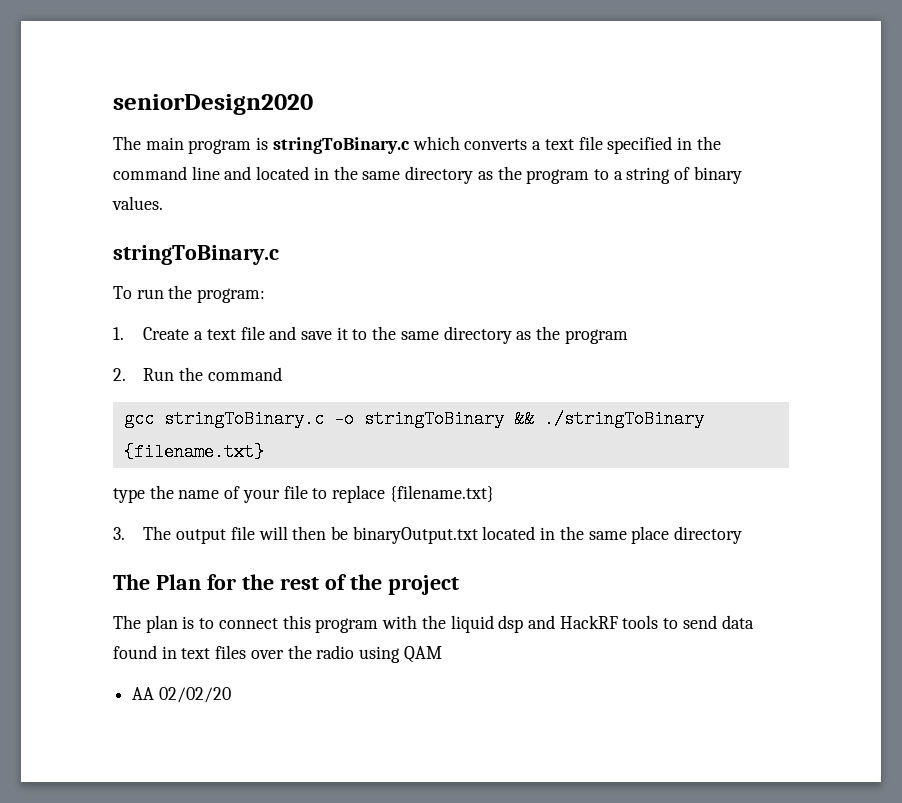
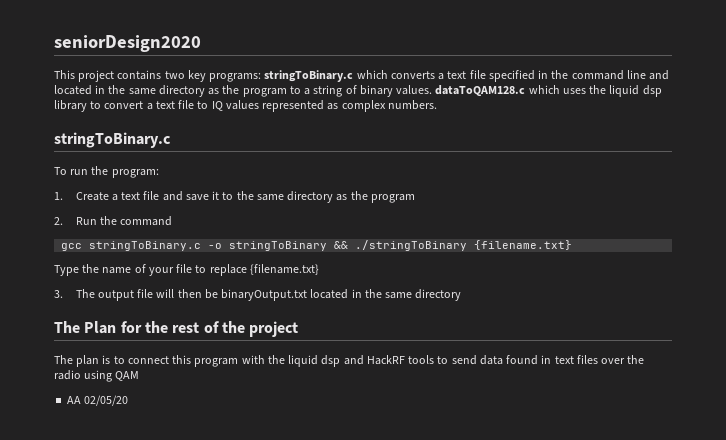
- The main program is stringToBinary.c which converts a text file specified in the command line and located in the same directory as the program to a string of binary values.
+ This project contains two key programs: stringToBinary.c which converts a text file specified in the command line and located in the same directory as the program to a string of binary values. dataToQAM128.c which uses the liquid dsp library to convert a text file to IQ values represented as complex numbers.
- type the name of your file to replace {filename.txt}
+ Type the name of your file to replace {filename.txt}
- 3. The output file will then be binaryOutput.txt located in the same place directory
+ 3. The output file will then be binaryOutput.txt located in the same directory
- AA 02/02/20
+ AA 02/05/20

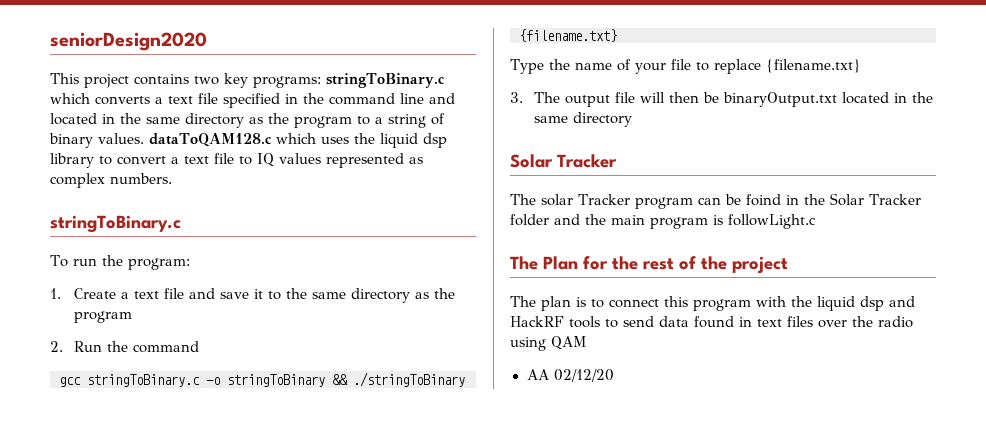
  3. The output file will then be binaryOutput.txt located in the same directory
+ Solar Tracker
+ The solar Tracker program can be foind in the Solar Tracker folder and the main program is followLight.c
- AA 02/05/20
+ AA 02/12/20

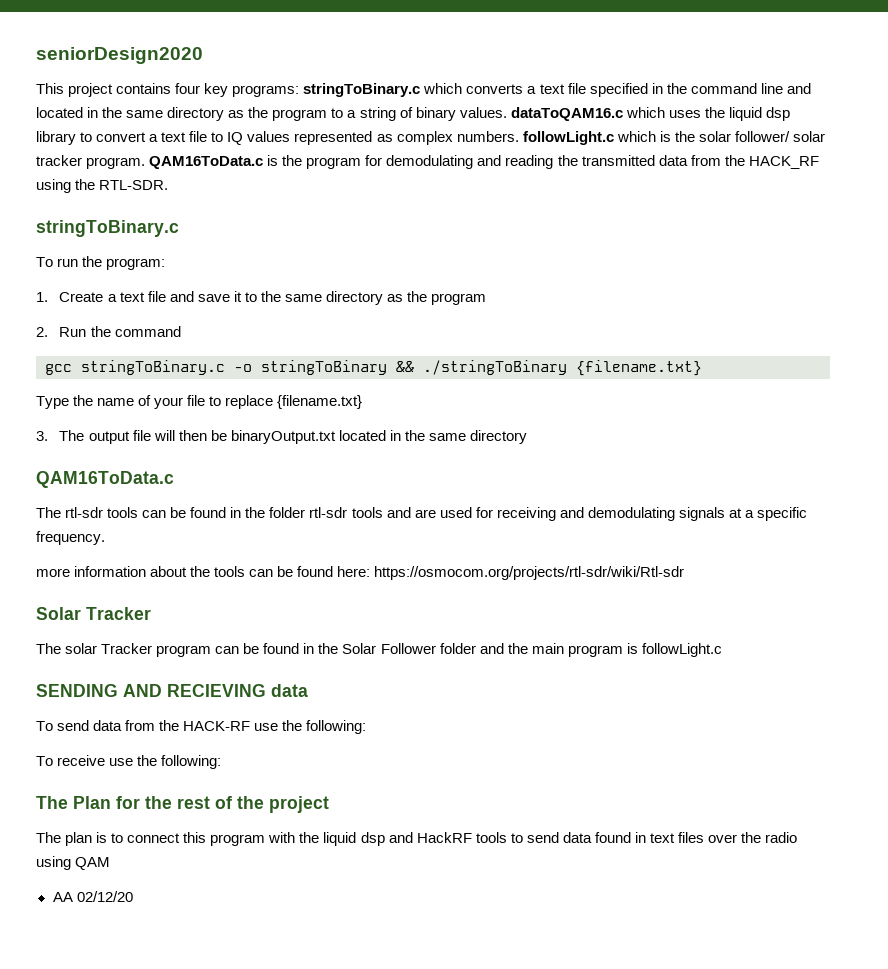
- This project contains two key programs: stringToBinary.c which converts a text file specified in the command line and located in the same directory as the program to a string of binary values. dataToQAM128.c which uses the liquid dsp library to convert a text file to IQ values represented as complex numbers.
+ This project contains four key programs: stringToBinary.c which converts a text file specified in the command line and located in the same directory as the program to a string of binary values. dataToQAM16.c which uses the liquid dsp library to convert a text file to IQ values represented as complex numbers. followLight.c which is the solar follower/ solar tracker program. QAM16ToData.c is the program for demodulating and reading the transmitted data from the HACK_RF using the RTL-SDR.
  3. The output file will then be binaryOutput.txt located in the same directory
+ QAM16ToData.c
+ The rtl-sdr tools can be found in the folder rtl-sdr tools and are used for receiving and demodulating signals at a specific frequency.
+ more information about the tools can be found here: https://osmocom.org/projects/rtl-sdr/wiki/Rtl-sdr
- The solar Tracker program can be foind in the Solar Tracker folder and the main program is followLight.c
+ The solar Tracker program can be found in the Solar Follower folder and the main program is followLight.c
+ SENDING AND RECIEVING data
+ To send data from the HACK-RF use the following:
+ To receive use the following:

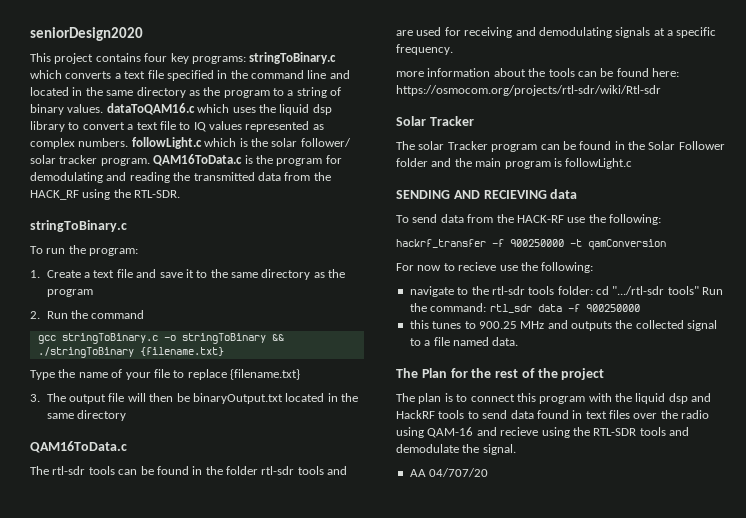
- To receive use the following:
+ hackrf_transfer -f 900250000 -t qamConversion
+ For now to recieve use the following:
+ navigate to the rtl-sdr tools folder: cd ".../rtl-sdr tools" Run the command: rtl_sdr data -f 900250000
+ this tunes to 900.25 MHz and outputs the collected signal to a file named data.
- The plan is to connect this program with the liquid dsp and HackRF tools to send data found in text files over the radio using QAM
+ The plan is to connect this program with the liquid dsp and HackRF tools to send data found in text files over the radio using QAM-16 and recieve using the RTL-SDR tools and demodulate the signal.
- AA 02/12/20
+ AA 04/707/20

